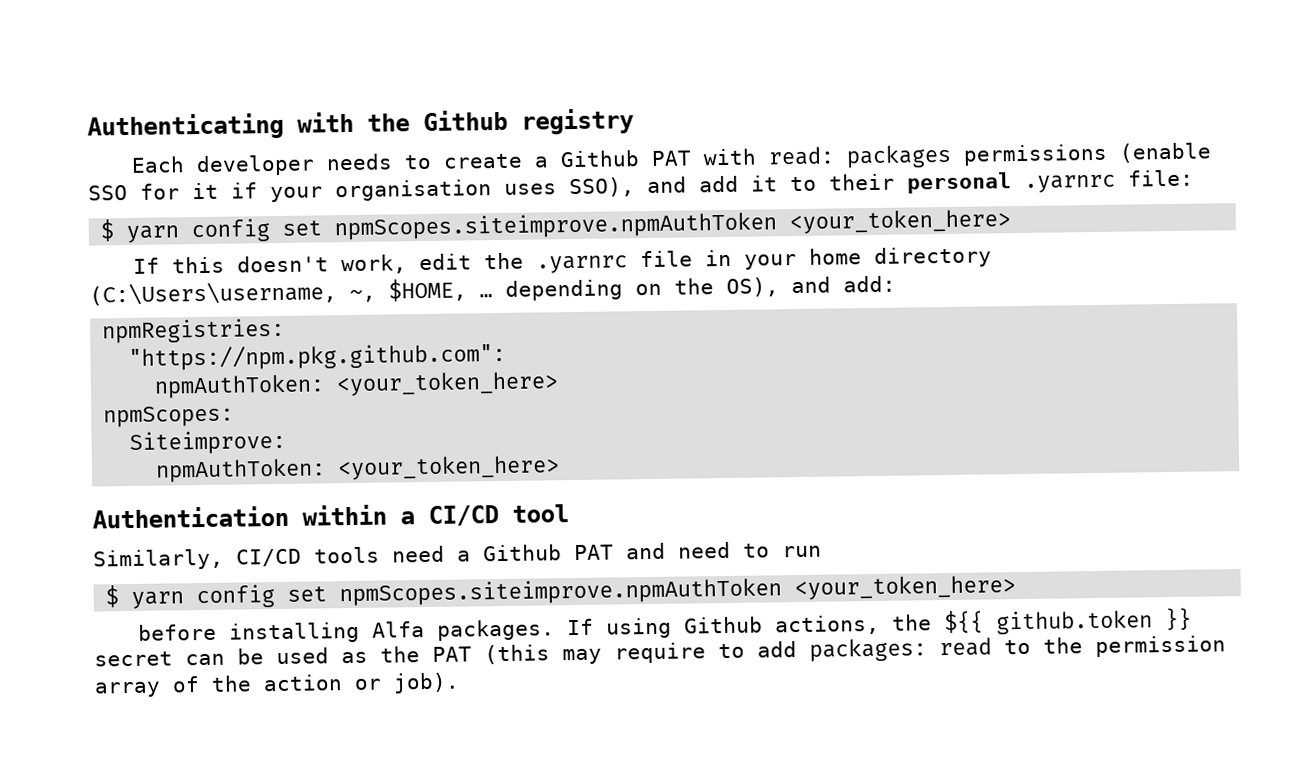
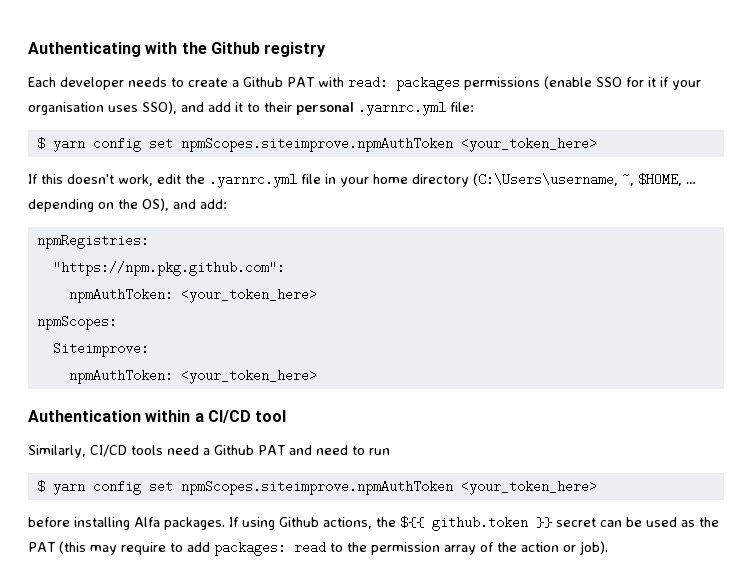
- Each developer needs to create a Github PAT with read: packages permissions (enable SSO for it if your organisation uses SSO), and add it to their personal .yarnrc file:
+ Each developer needs to create a Github PAT with read: packages permissions (enable SSO for it if your organisation uses SSO), and add it to their personal .yarnrc.yml file:
- If this doesn't work, edit the .yarnrc file in your home directory (C:\Users\username, ~, $HOME, … depending on the OS), and add:
+ If this doesn't work, edit the .yarnrc.yml file in your home directory (C:\Users\username, ~, $HOME, … depending on the OS), and add:

